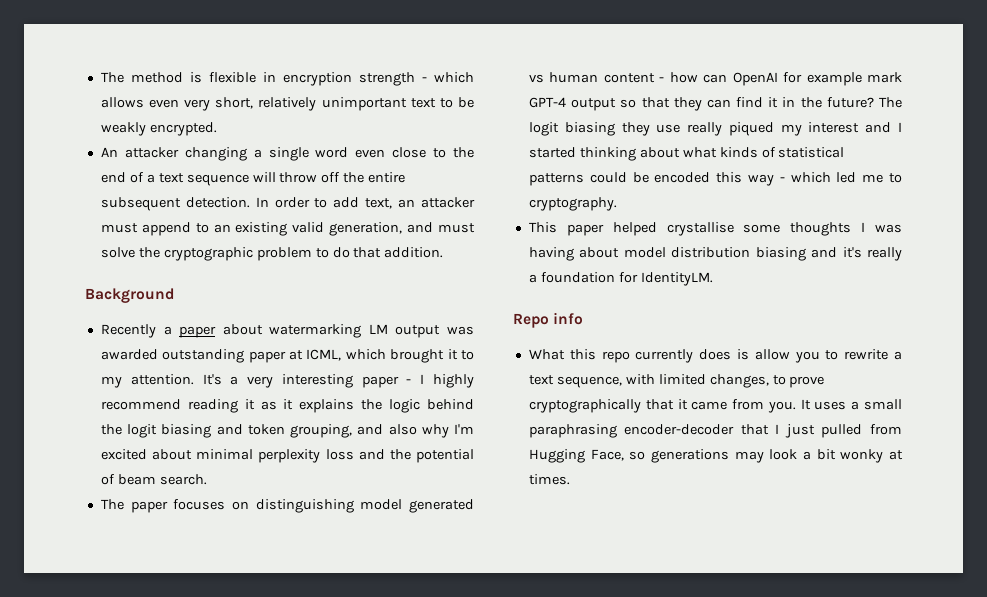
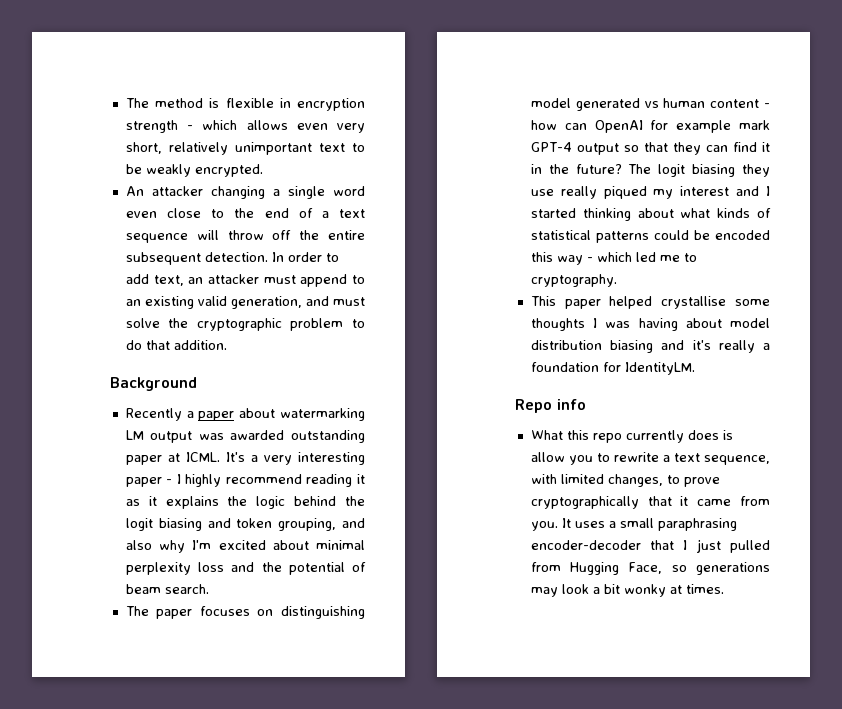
- Recently a paper about watermarking LM output was awarded outstanding paper at ICML, which brought it to my attention.
+ Recently a paper about watermarking LM output was awarded outstanding paper at ICML.

